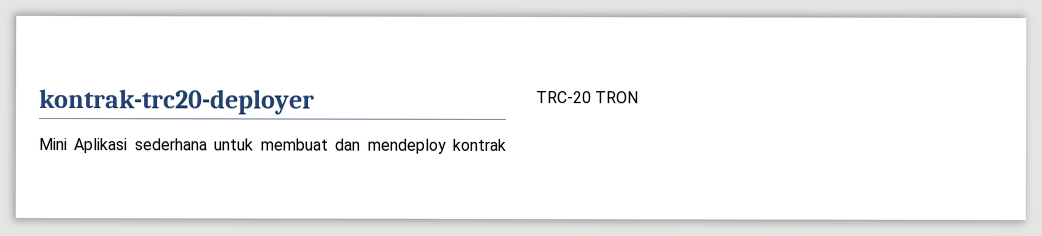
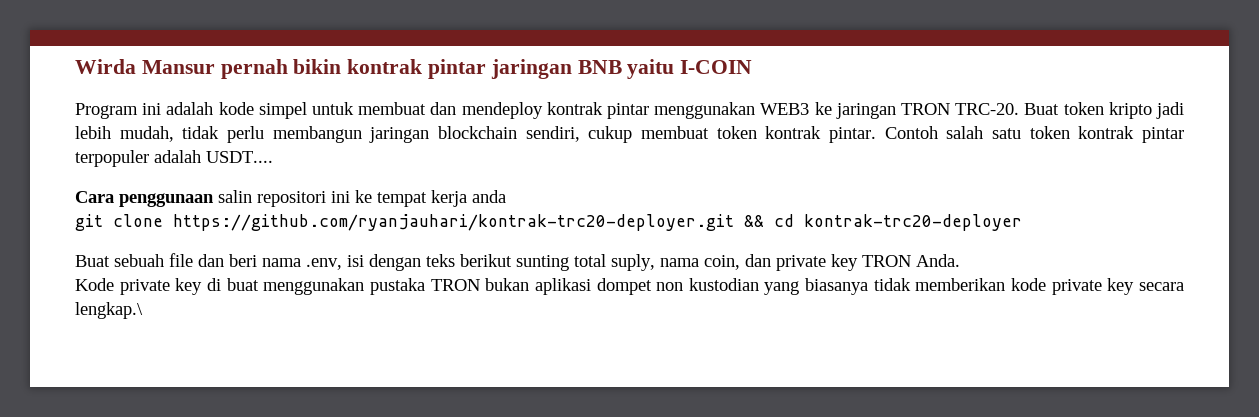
- kontrak-trc20-deployer
- Mini Aplikasi sederhana untuk membuat dan mendeploy kontrak TRC-20 TRON
+ Wirda Mansur pernah bikin kontrak pintar jaringan BNB yaitu I-COIN
+ Program ini adalah kode simpel untuk membuat dan mendeploy kontrak pintar menggunakan WEB3 ke jaringan TRON TRC-20. Buat token kripto jadi lebih mudah, tidak perlu membangun jaringan blockchain sendiri, cukup membuat token kontrak pintar. Contoh salah satu token kontrak pintar terpopuler adalah USDT....
+ Cara penggunaan salin repositori ini ke tempat kerja anda
+ git clone https://github.com/ryanjauhari/kontrak-trc20-deployer.git && cd kontrak-trc20-deployer
+ Buat sebuah file dan beri nama .env, isi dengan teks berikut sunting total suply, nama coin, dan private key TRON Anda.
+ Kode private key di buat menggunakan pustaka TRON bukan aplikasi dompet non kustodian yang biasanya tidak memberikan kode private key secara lengkap.\

